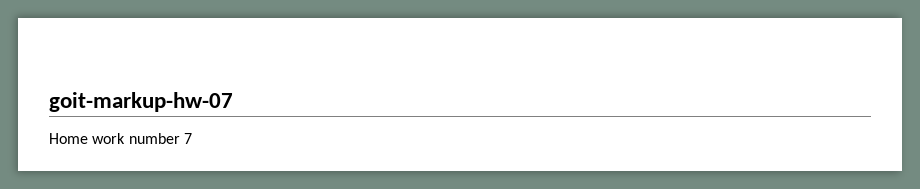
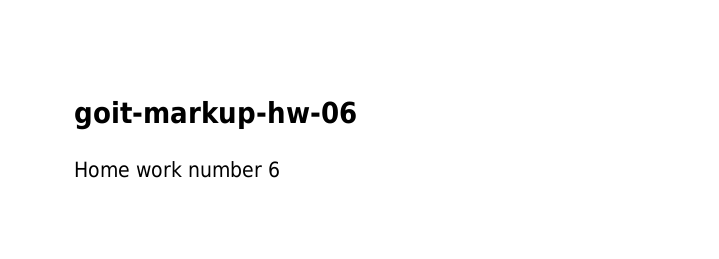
- goit-markup-hw-07
+ goit-markup-hw-06
- Home work number 7
+ Home work number 6

